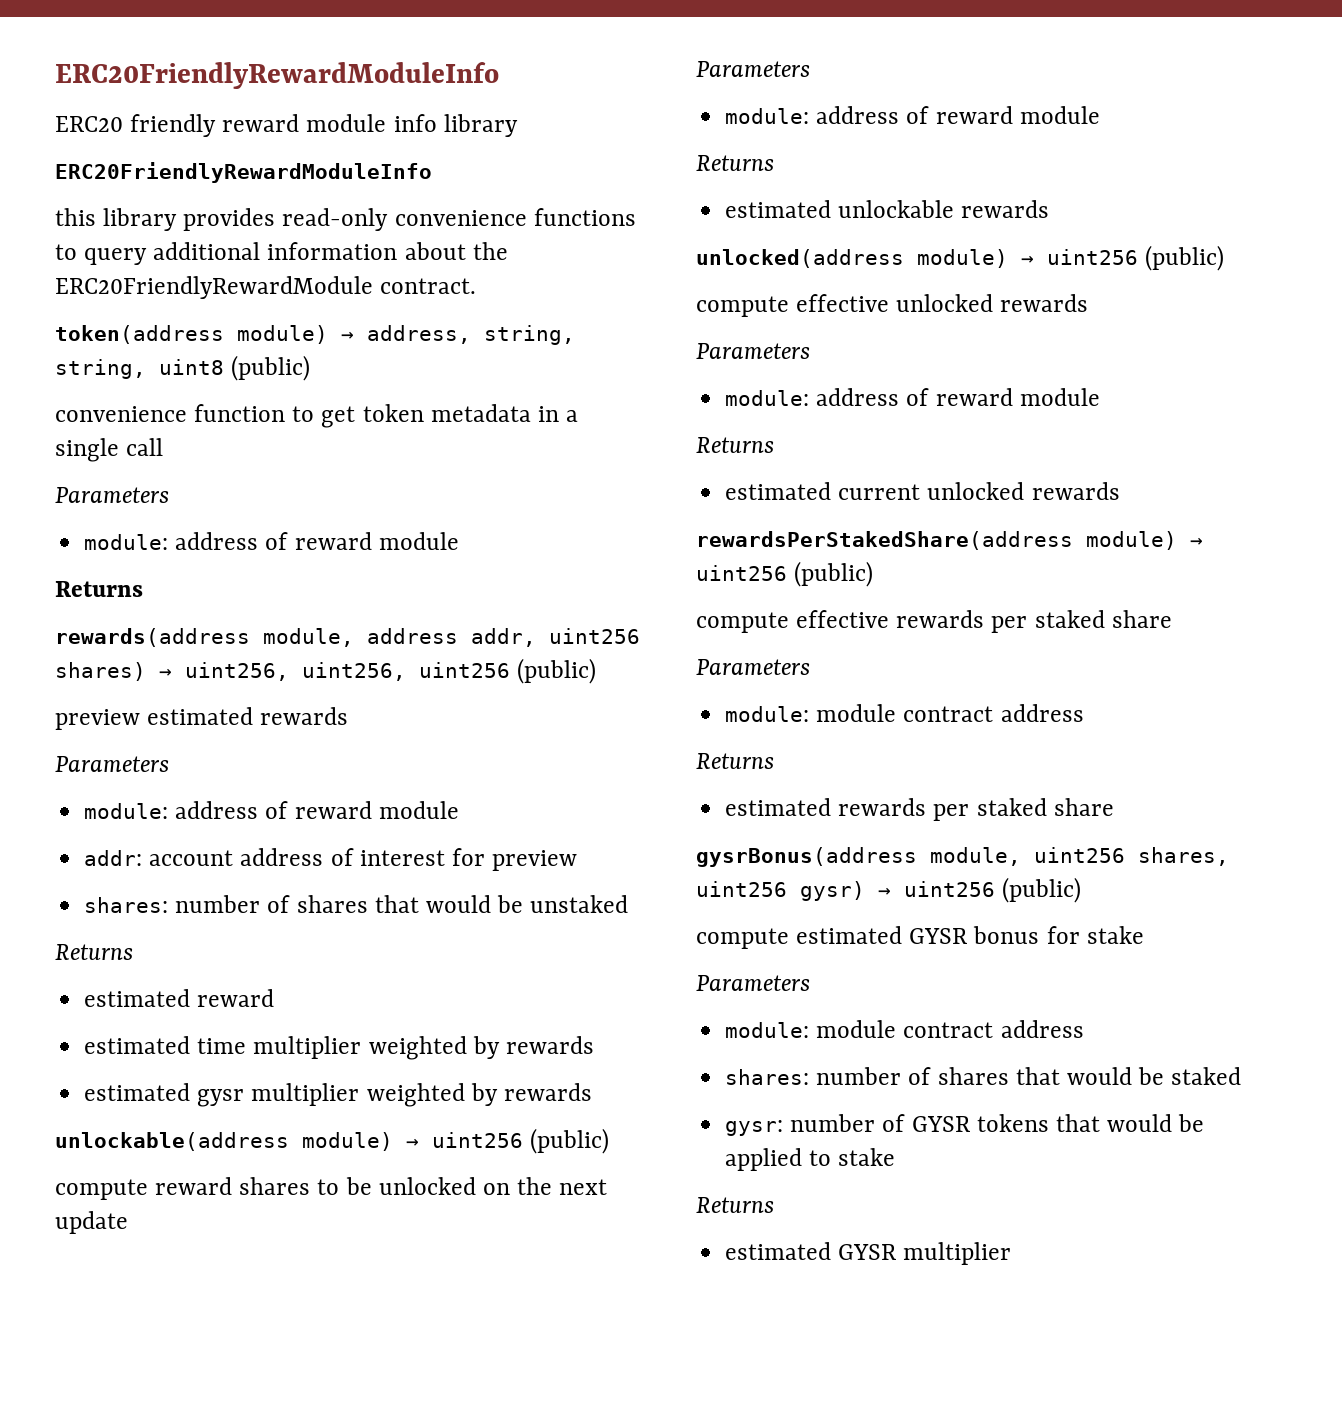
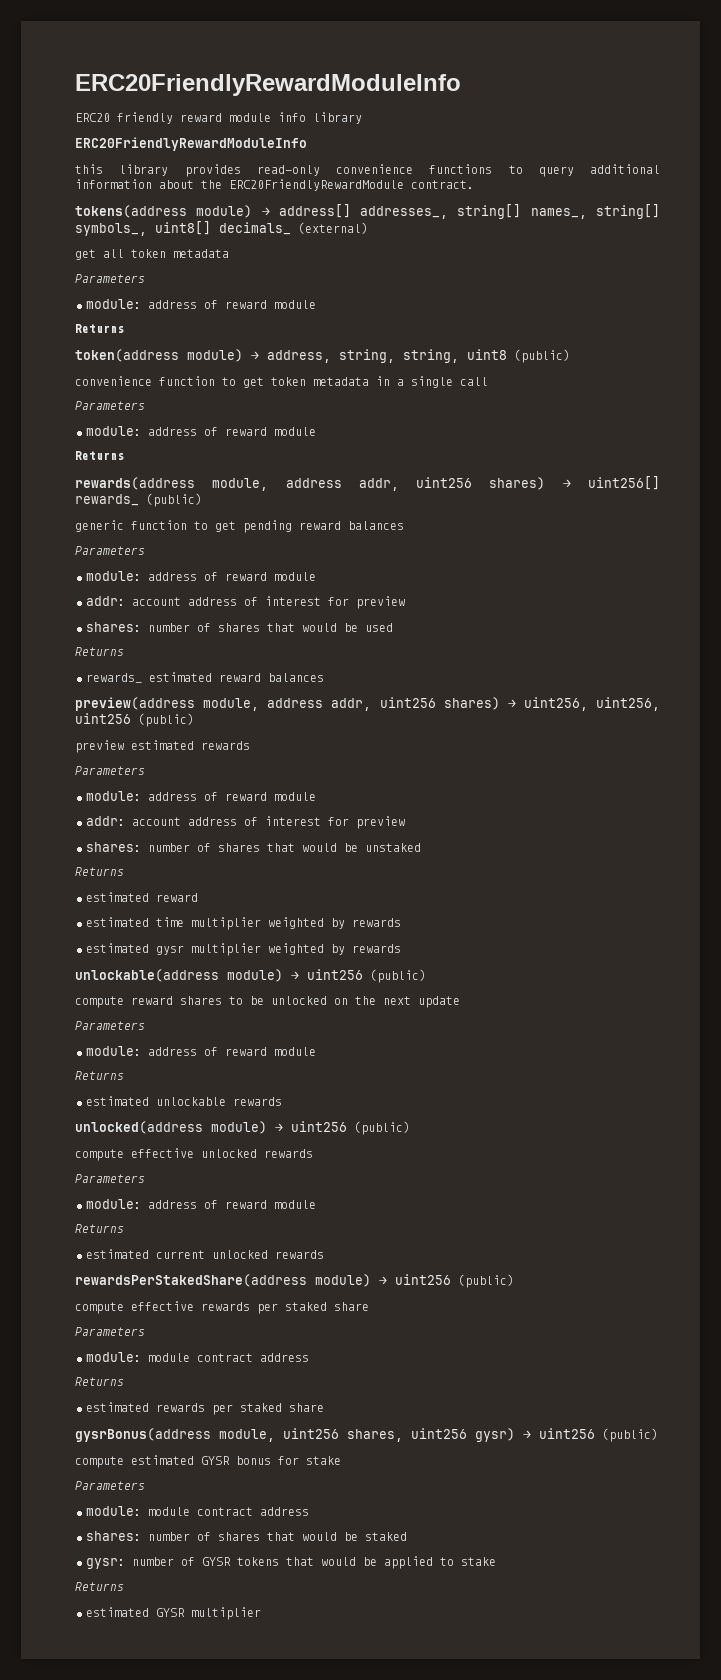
+ tokens(address module) → address[] addresses_, string[] names_, string[] symbols_, uint8[] decimals_ (external)
+ get all token metadata
+ Parameters
+ module: address of reward module
+ Returns
- rewards(address module, address addr, uint256 shares) → uint256, uint256, uint256 (public)
+ rewards(address module, address addr, uint256 shares) → uint256[] rewards_ (public)
+ generic function to get pending reward balances
+ Parameters
+ module: address of reward module
+ addr: account address of interest for preview
+ shares: number of shares that would be used
+ Returns
+ rewards_ estimated reward balances
+ preview(address module, address addr, uint256 shares) → uint256, uint256, uint256 (public)

